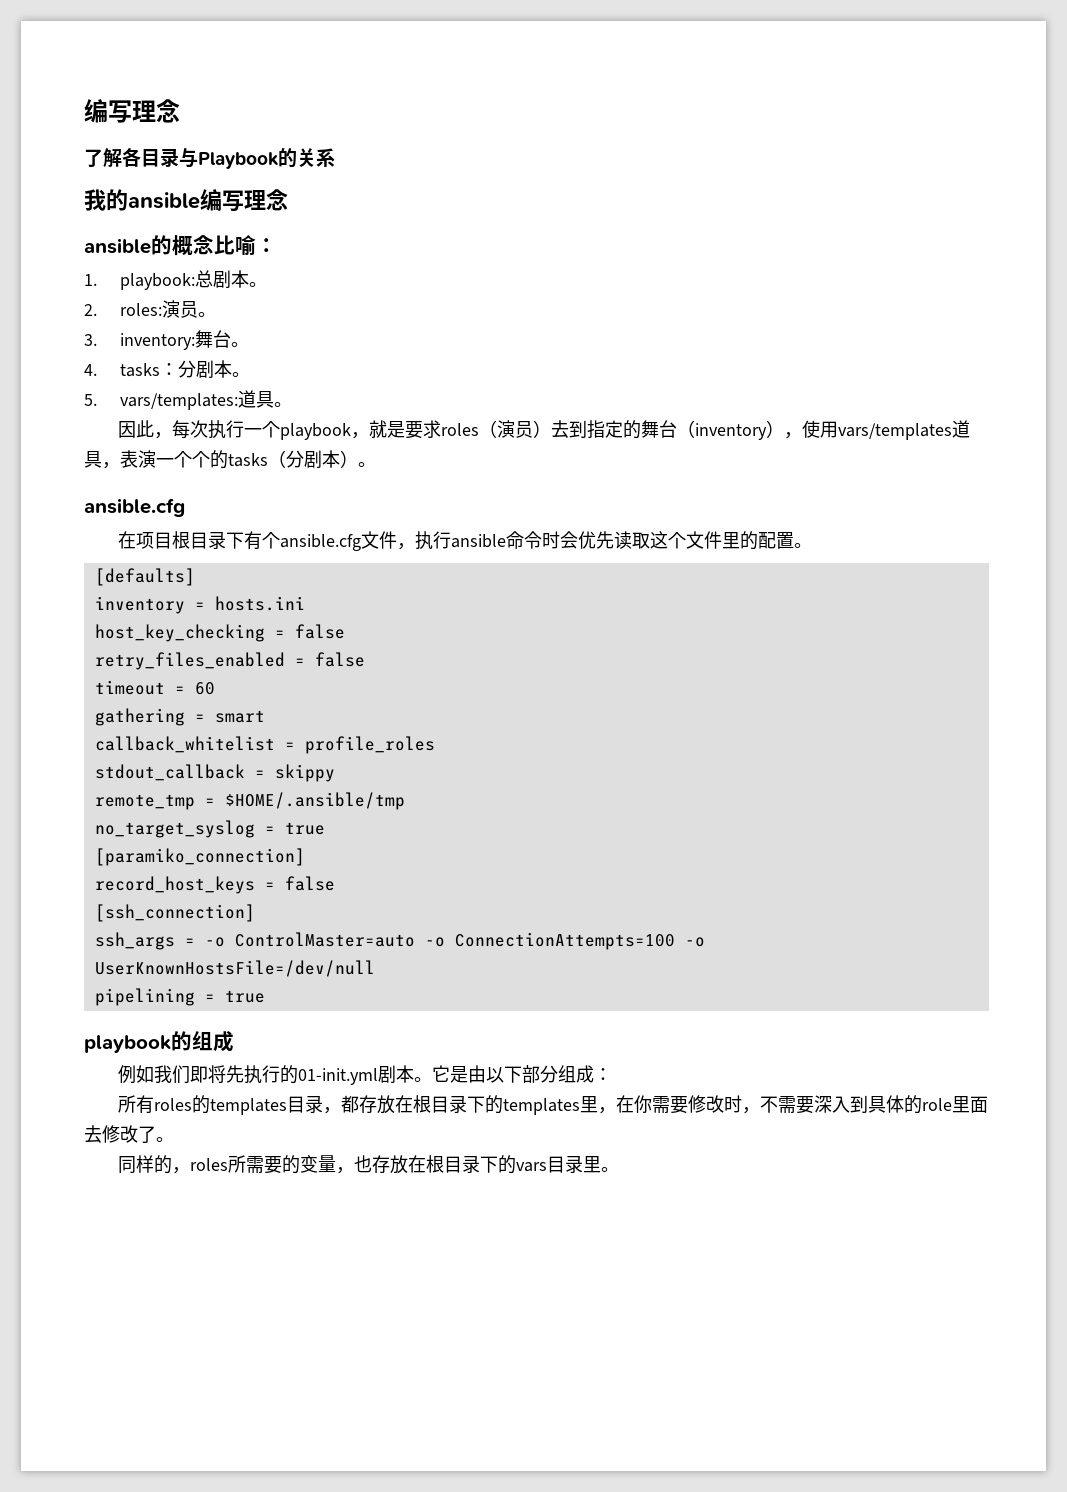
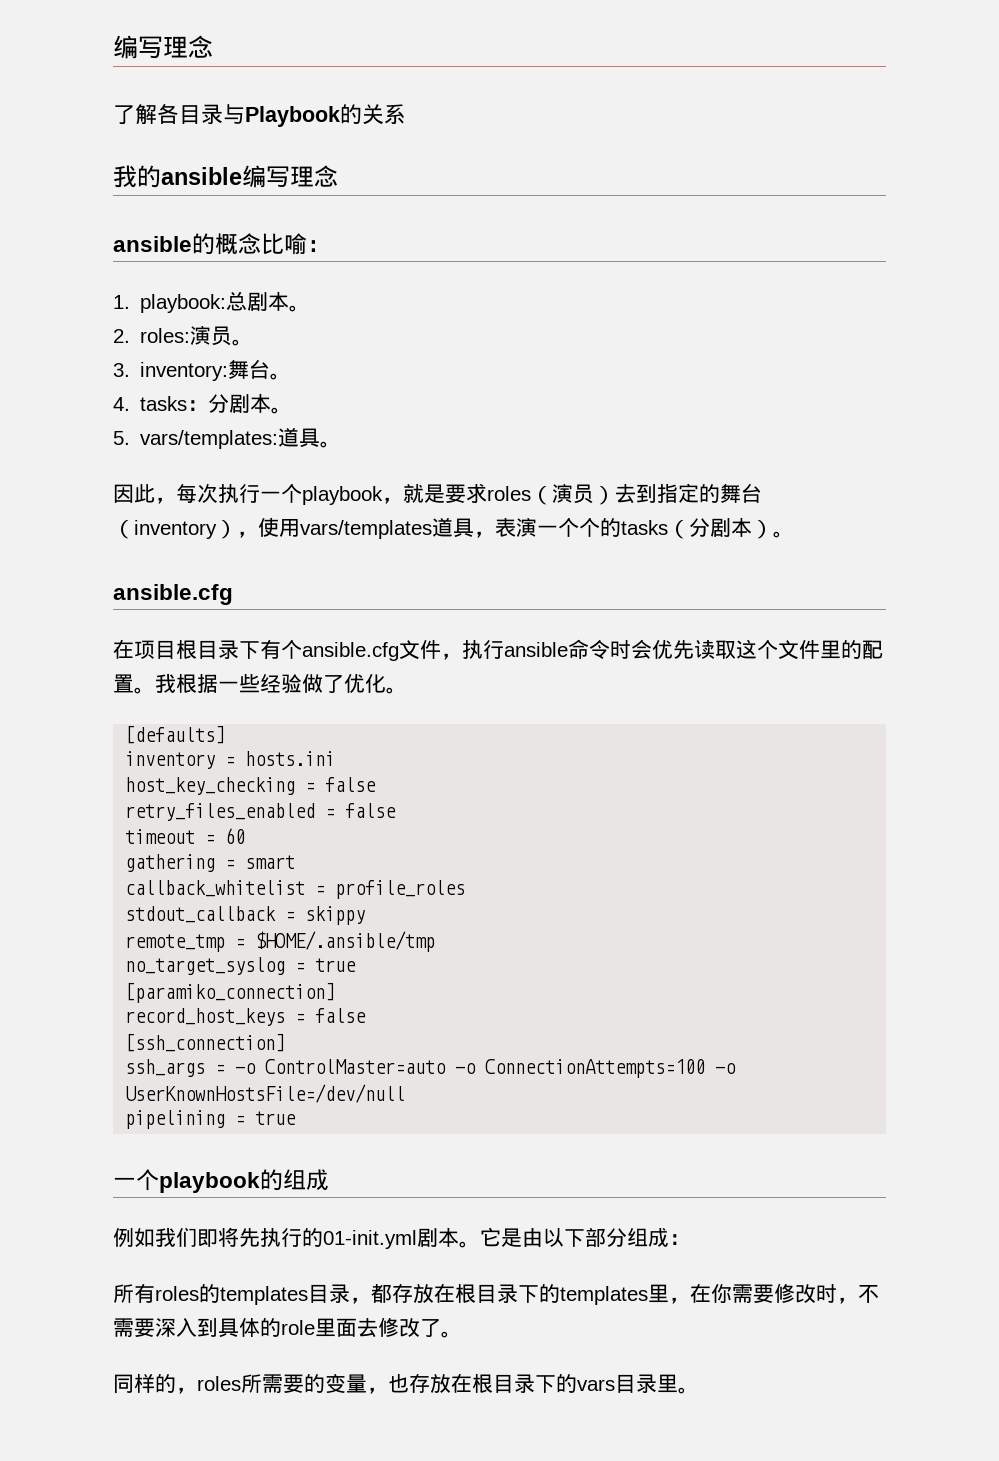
+ 我根据一些经验做了优化。
- playbook的组成
+ 一个playbook的组成

